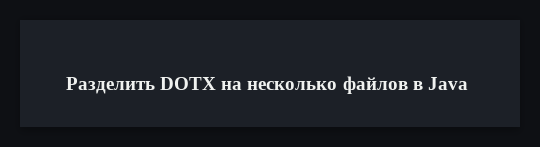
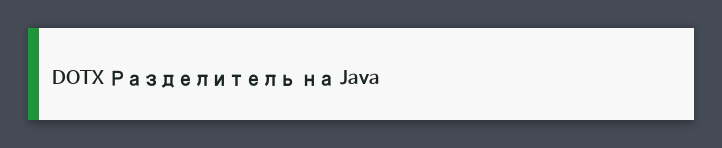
- Разделить DOTX на несколько файлов в Java
+ DOTX Разделитель на Java

